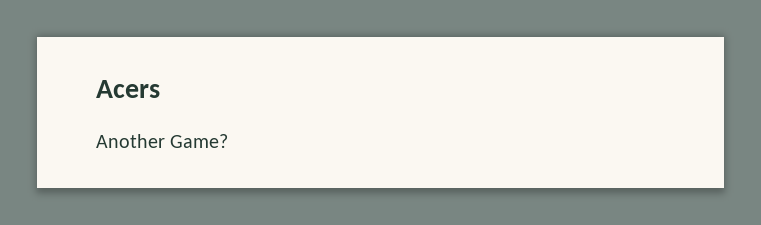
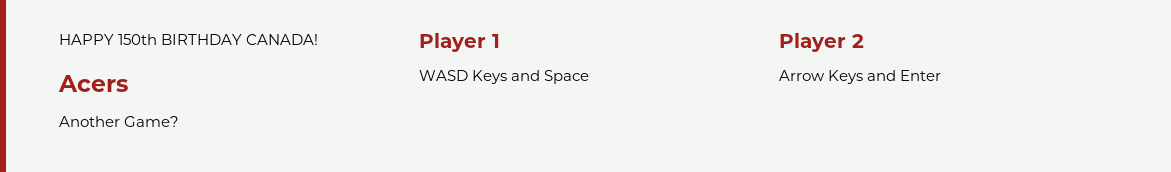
+ HAPPY 150th BIRTHDAY CANADA!
+ Player 1
+ WASD Keys and Space
+ Player 2
+ Arrow Keys and Enter

